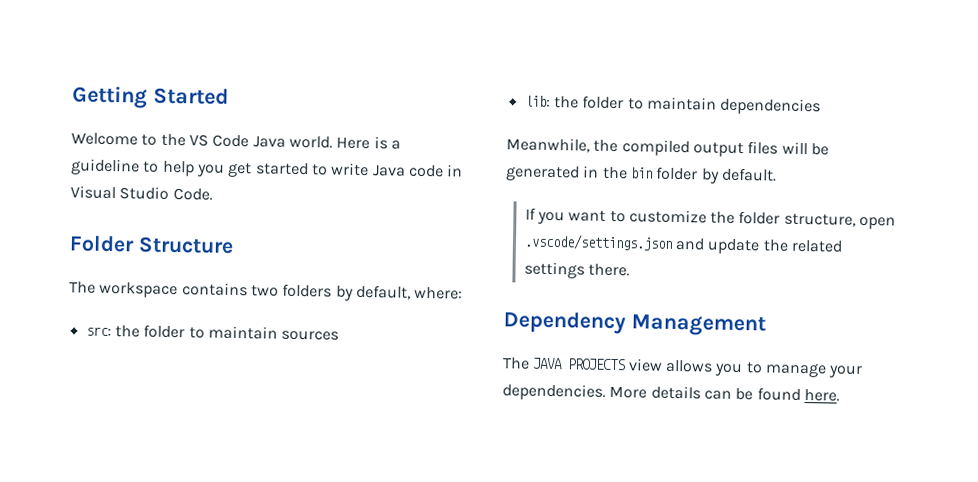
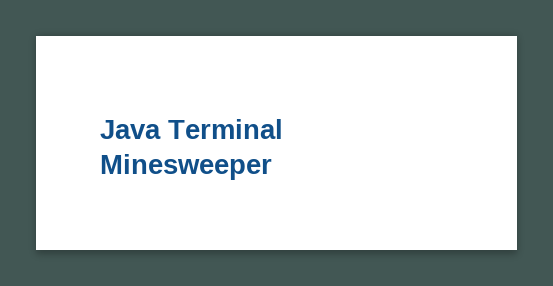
- Getting Started
- Welcome to the VS Code Java world. Here is a guideline to help you get started to write Java code in Visual Studio Code.
- Folder Structure
- The workspace contains two folders by default, where:
- src: the folder to maintain sources
- lib: the folder to maintain dependencies
- Meanwhile, the compiled output files will be generated in the bin folder by default.
- If you want to customize the folder structure, open .vscode/settings.json and update the related settings there.
- Dependency Management
- The JAVA PROJECTS view allows you to manage your dependencies. More details can be found here.
+ Java Terminal Minesweeper

